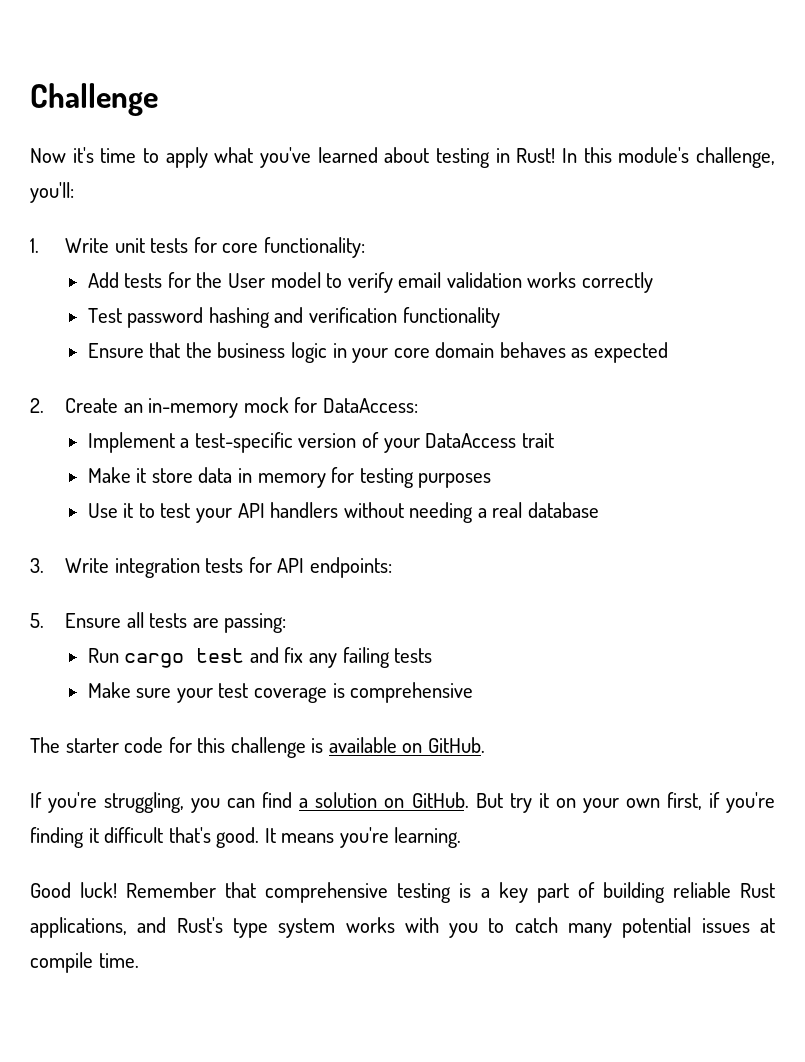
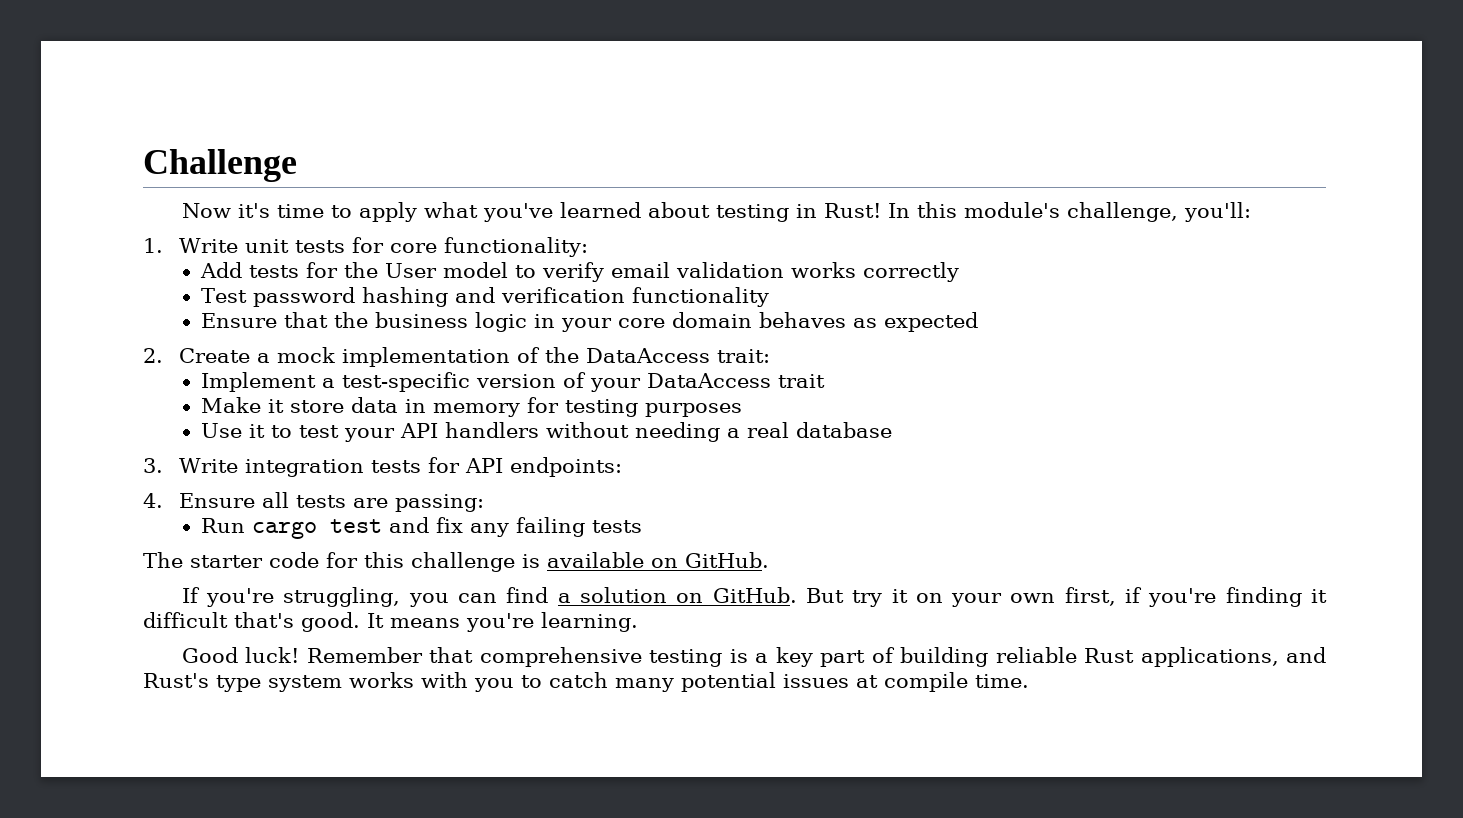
- 2. Create an in-memory mock for DataAccess:
+ 2. Create a mock implementation of the DataAccess trait:
- 5. Ensure all tests are passing:
+ 4. Ensure all tests are passing:
- Make sure your test coverage is comprehensive

